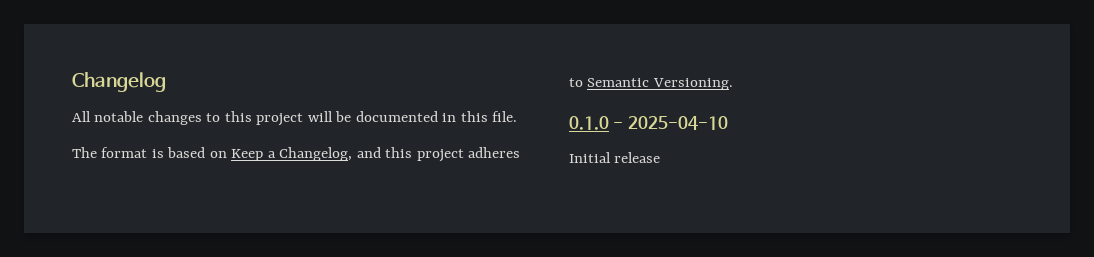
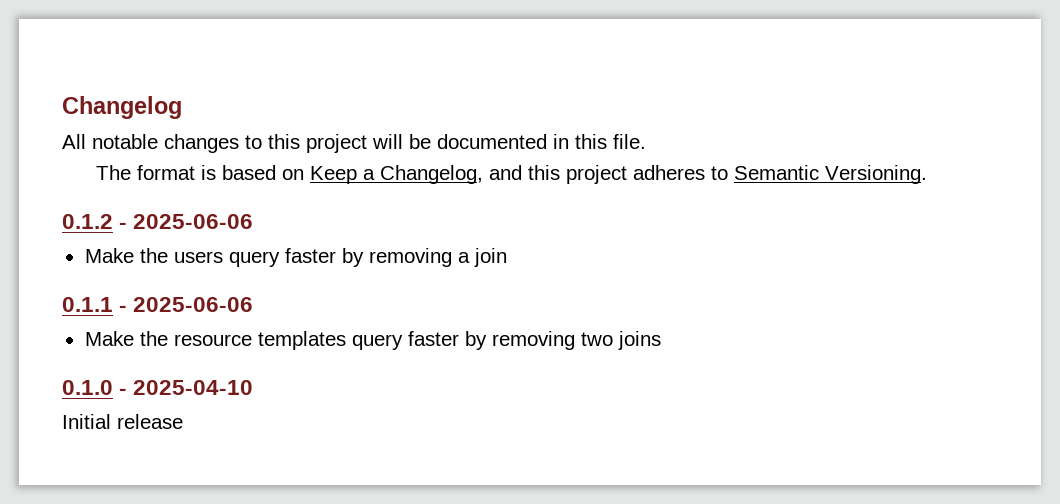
+ 0.1.2 - 2025-06-06
+ Make the users query faster by removing a join
+ 0.1.1 - 2025-06-06
+ Make the resource templates query faster by removing two joins

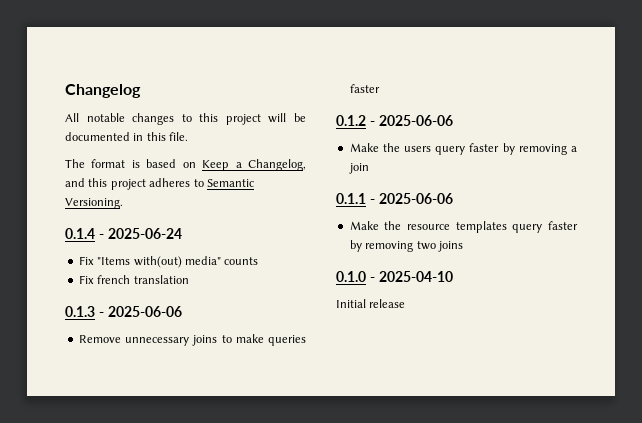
+ 0.1.4 - 2025-06-24
+ Fix "Items with(out) media" counts
+ Fix french translation
+ 0.1.3 - 2025-06-06
+ Remove unnecessary joins to make queries faster

